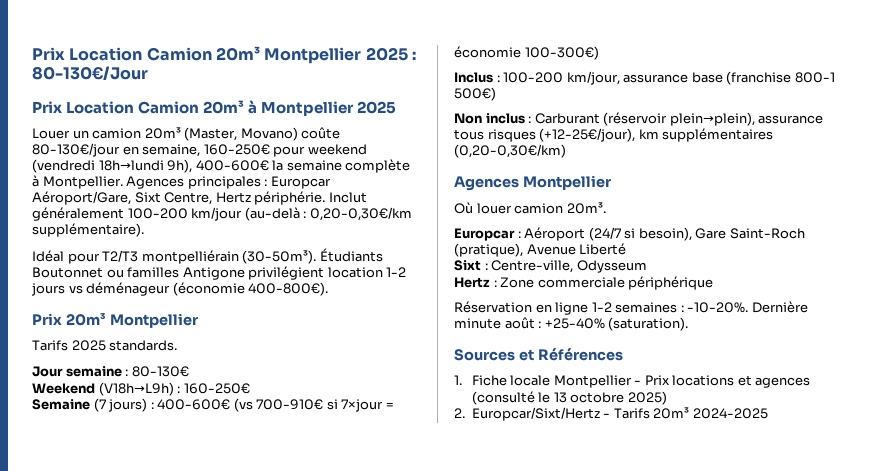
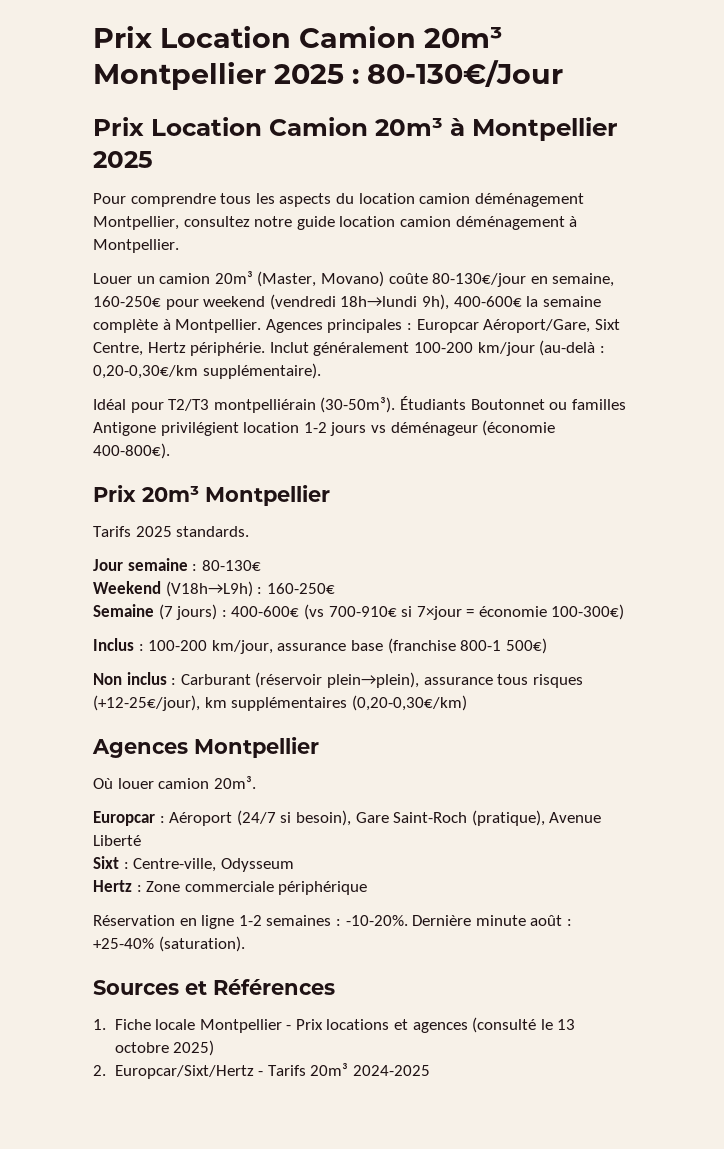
+ Pour comprendre tous les aspects du location camion déménagement Montpellier, consultez notre guide location camion déménagement à Montpellier.

